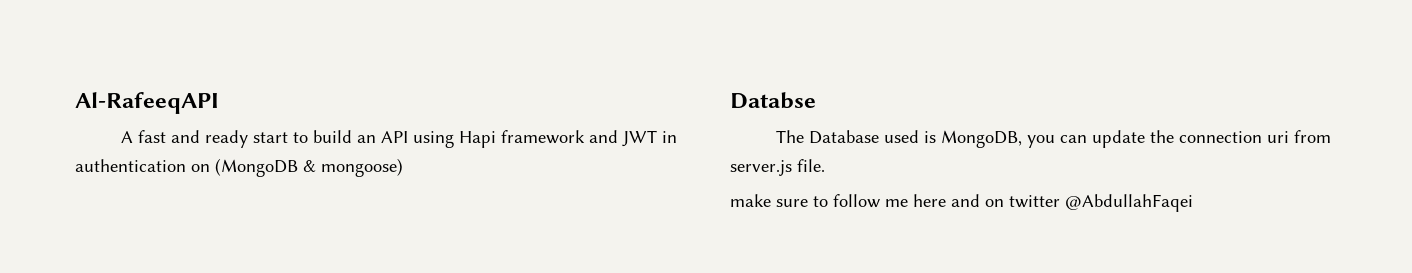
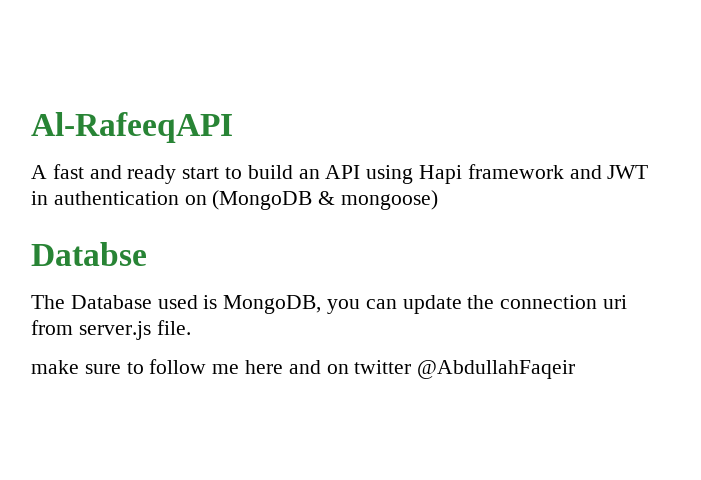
- make sure to follow me here and on twitter @AbdullahFaqei
+ make sure to follow me here and on twitter @AbdullahFaqeir

